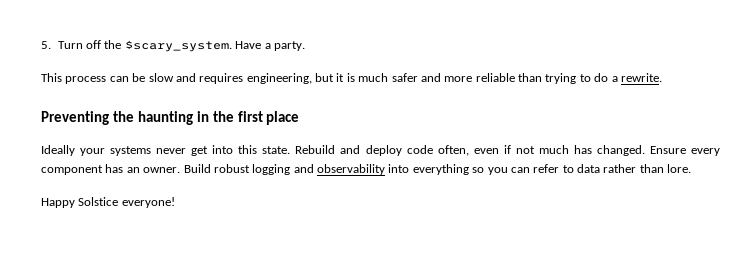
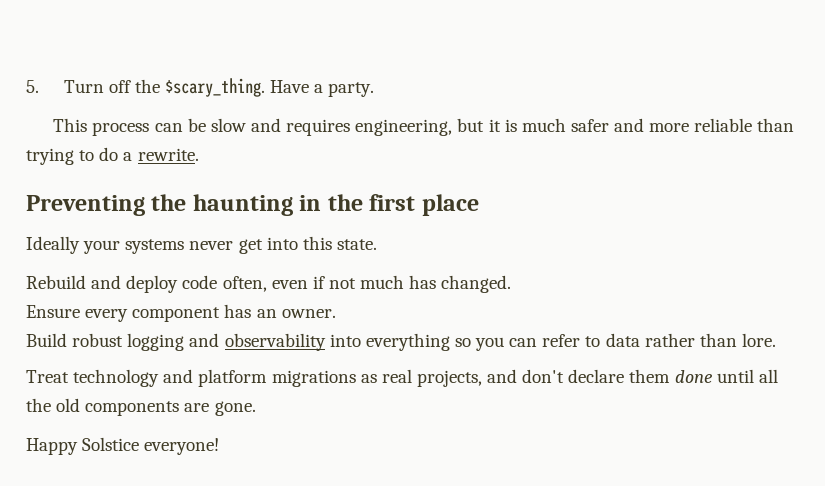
- 5. Turn off the $scary_system.
+ 5. Turn off the $scary_thing.
- Ideally your systems never get into this state. Rebuild and deploy code often, even if not much has changed. Ensure every component has an owner. Build robust logging and observability into everything so you can refer to data rather than lore.
+ Ideally your systems never get into this state.
+ Rebuild and deploy code often, even if not much has changed.
+ Ensure every component has an owner.
+ Build robust logging and observability into everything so you can refer to data rather than lore.
+ Treat technology and platform migrations as real projects, and don't declare them done until all the old components are gone.

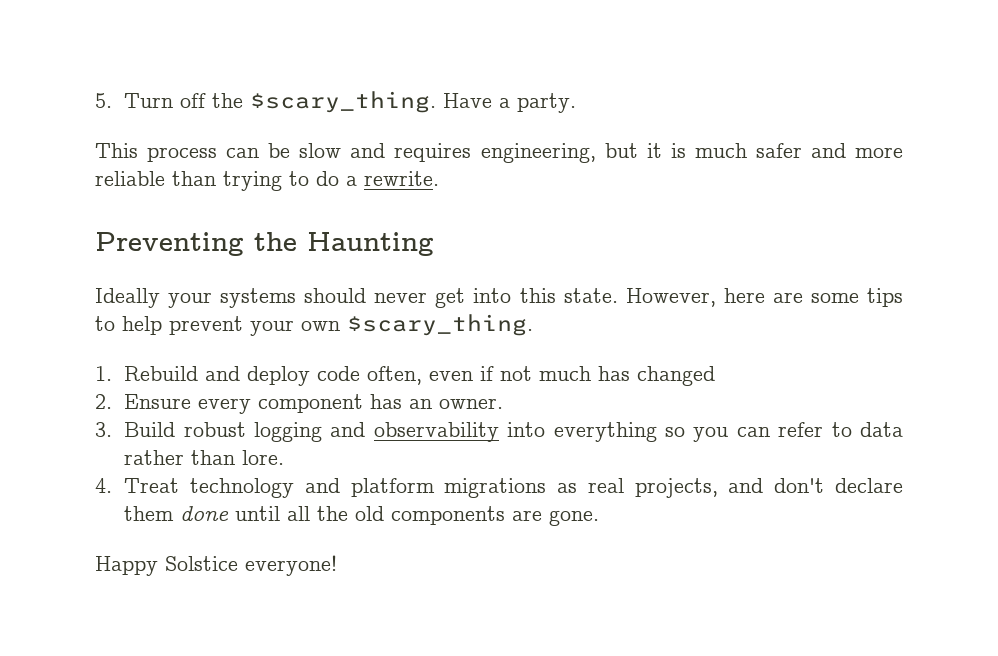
- Preventing the haunting in the first place
+ Preventing the Haunting
- Ideally your systems never get into this state.
- Rebuild and deploy code often, even if not much has changed.
- Ensure every component has an owner.
+ Ideally your systems should never get into this state. However, here are some tips to help prevent your own $scary_thing.
+ 1. Rebuild and deploy code often, even if not much has changed
+ 2. Ensure every component has an owner.
- Build robust logging and observability into everything so you can refer to data rather than lore.
+ 3. Build robust logging and observability into everything so you can refer to data rather than lore.
- Treat technology and platform migrations as real projects, and don't declare them done until all the old components are gone.
+ 4. Treat technology and platform migrations as real projects, and don't declare them done until all the old components are gone.

